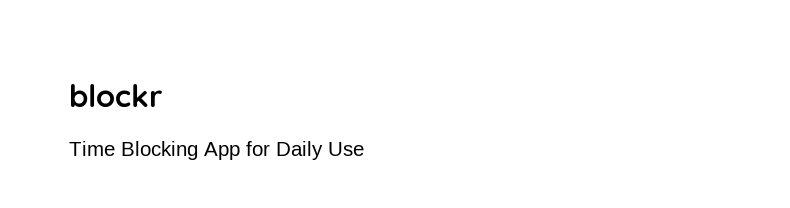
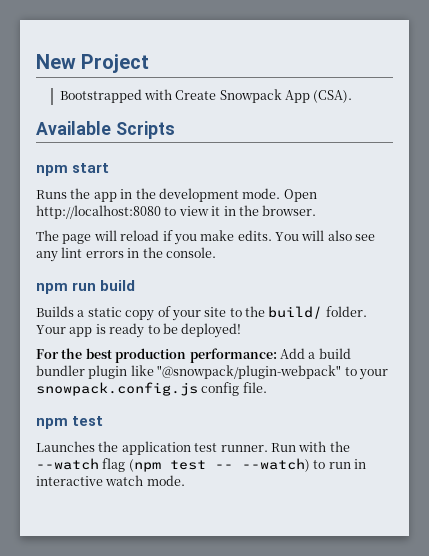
- blockr
- Time Blocking App for Daily Use
+ New Project
+ Bootstrapped with Create Snowpack App (CSA).
+ Available Scripts
+ npm start
+ Runs the app in the development mode. Open http://localhost:8080 to view it in the browser.
+ The page will reload if you make edits. You will also see any lint errors in the console.
+ npm run build
+ Builds a static copy of your site to the build/ folder. Your app is ready to be deployed!
+ For the best production performance: Add a build bundler plugin like "@snowpack/plugin-webpack" to your snowpack.config.js config file.
+ npm test
+ Launches the application test runner. Run with the --watch flag (npm test -- --watch) to run in interactive watch mode.

